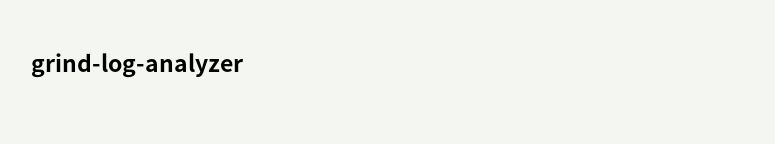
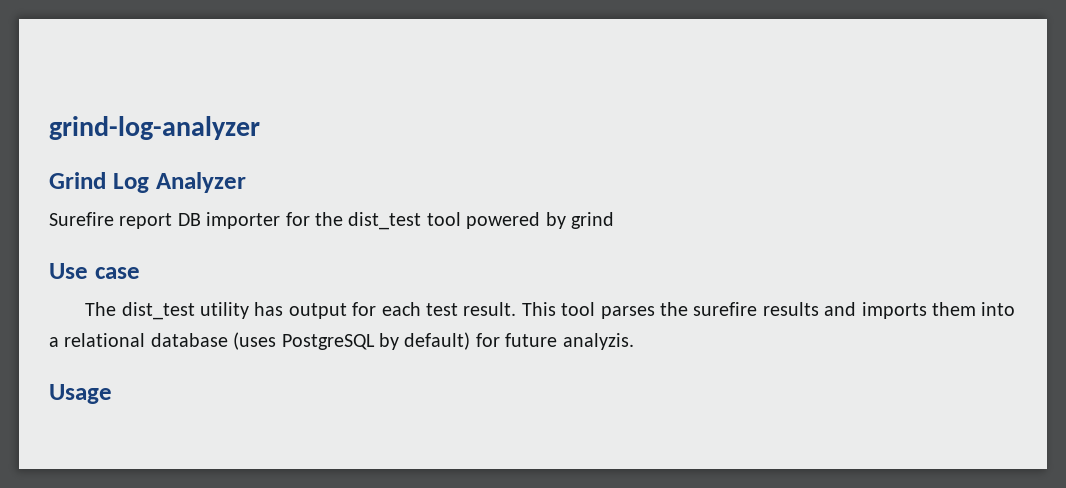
+ Grind Log Analyzer
+ Surefire report DB importer for the dist_test tool powered by grind
+ Use case
+ The dist_test utility has output for each test result. This tool parses the surefire results and imports them into a relational database (uses PostgreSQL by default) for future analyzis.
+ Usage

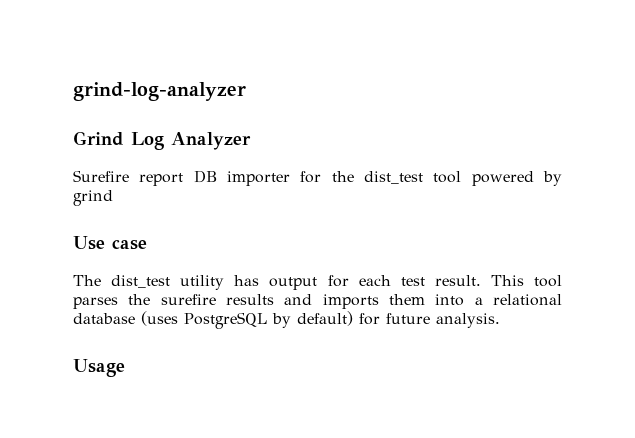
- This tool parses the surefire results and imports them into a relational database (uses PostgreSQL by default) for future analyzis.
+ This tool parses the surefire results and imports them into a relational database (uses PostgreSQL by default) for future analysis.

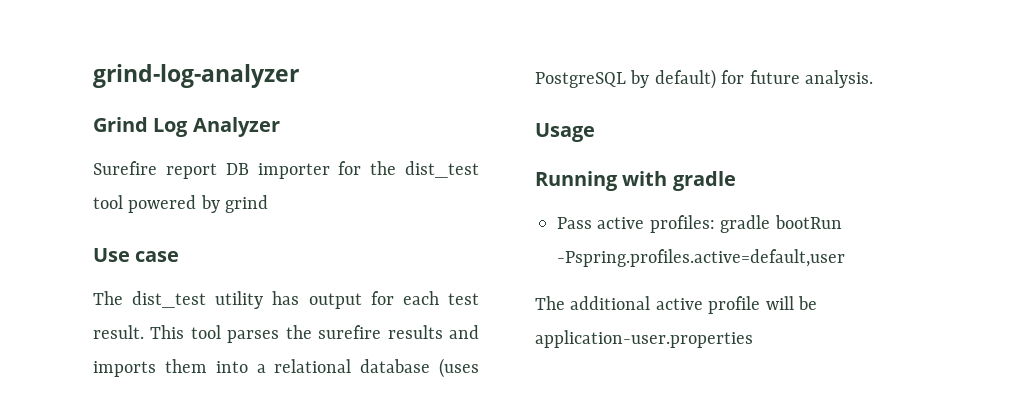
+ Running with gradle
+ Pass active profiles: gradle bootRun -Pspring.profiles.active=default,user
+ The additional active profile will be application-user.properties

